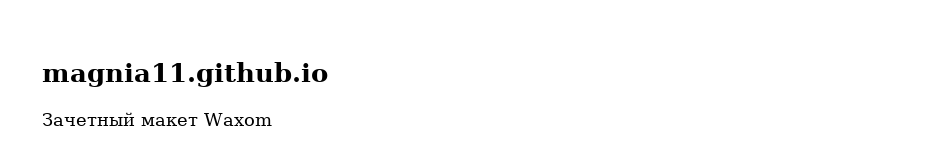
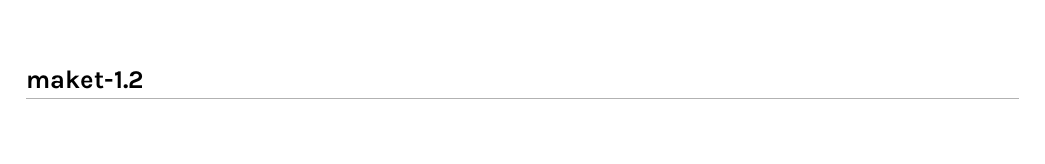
- magnia11.github.io
- Зачетный макет Waxom
+ maket-1.2

